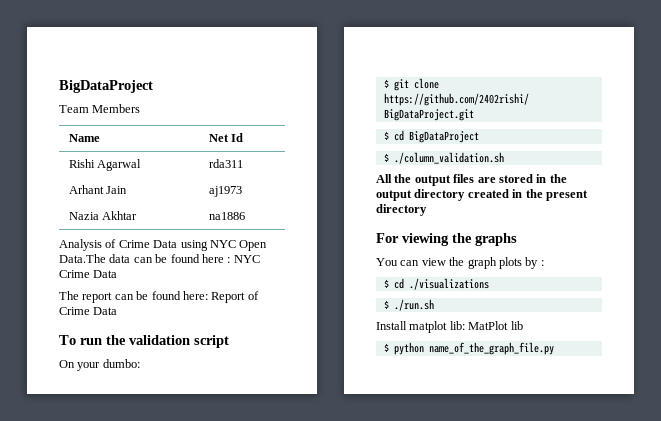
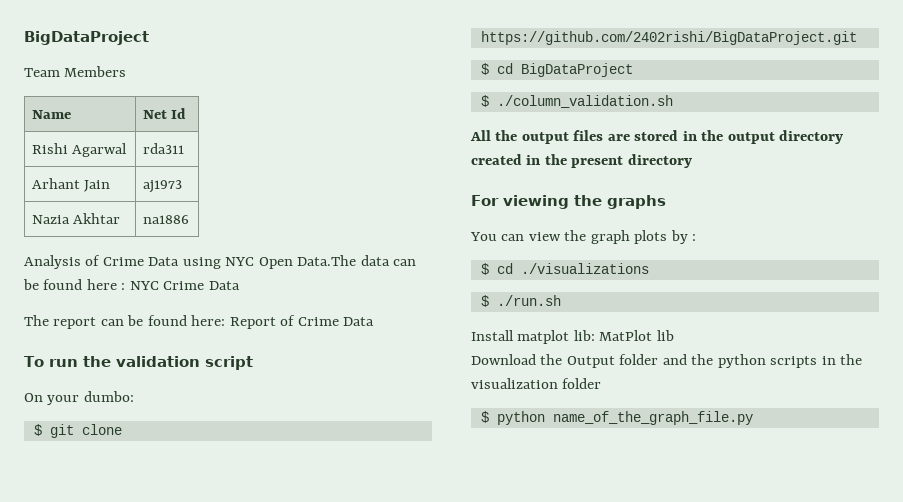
+ Download the Output folder and the python scripts in the visualization folder

